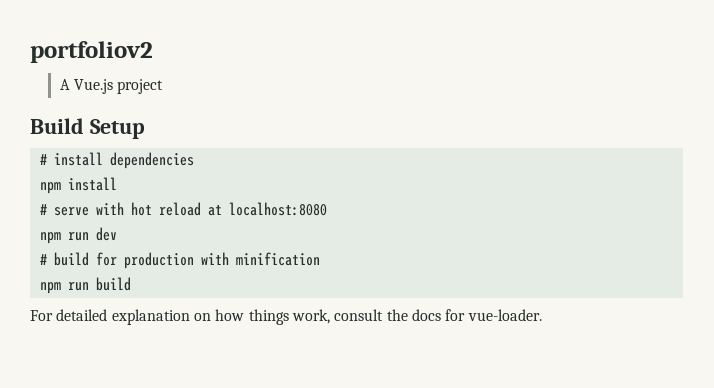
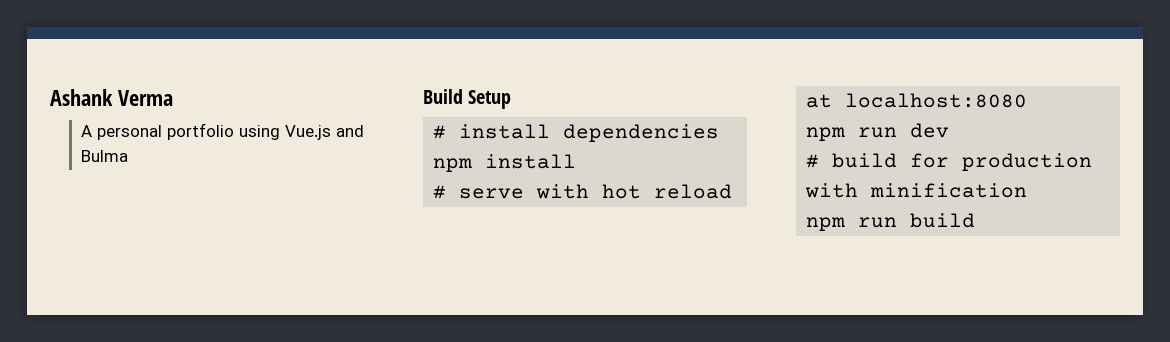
- portfoliov2
+ Ashank Verma
- A Vue.js project
+ A personal portfolio using Vue.js and Bulma
- For detailed explanation on how things work, consult the docs for vue-loader.

